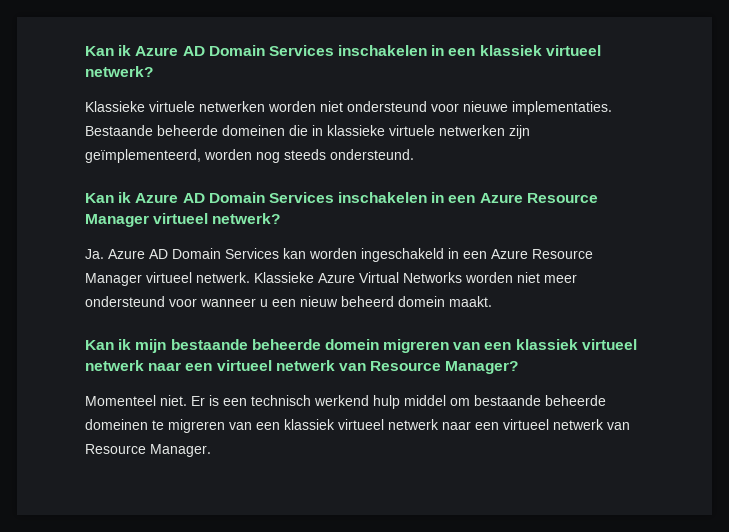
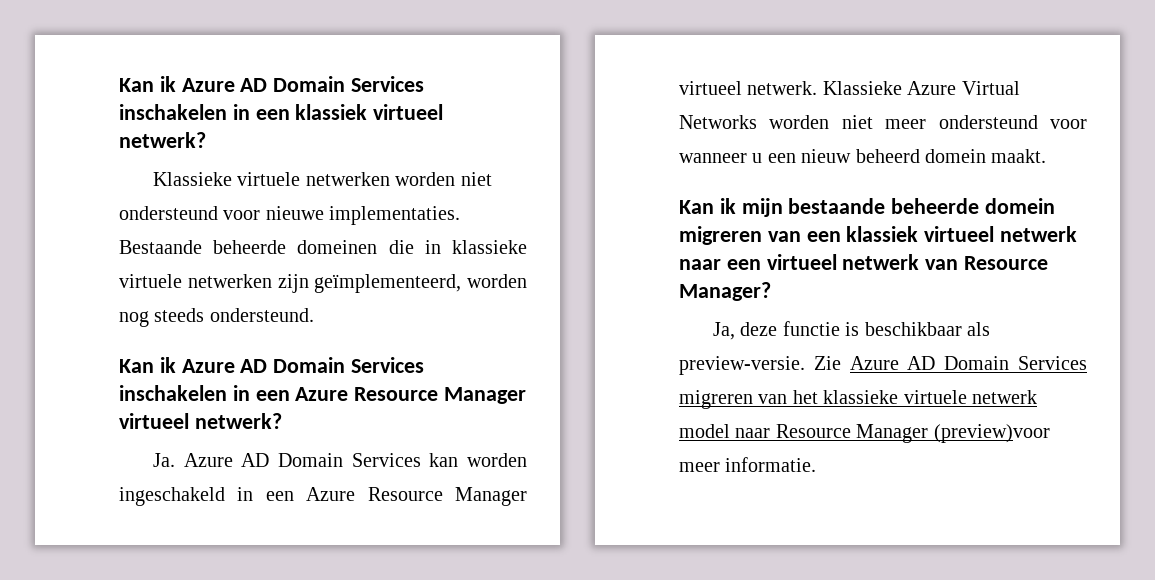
- Momenteel niet. Er is een technisch werkend hulp middel om bestaande beheerde domeinen te migreren van een klassiek virtueel netwerk naar een virtueel netwerk van Resource Manager.
+ Ja, deze functie is beschikbaar als preview-versie. Zie Azure AD Domain Services migreren van het klassieke virtuele netwerk model naar Resource Manager (preview)voor meer informatie.

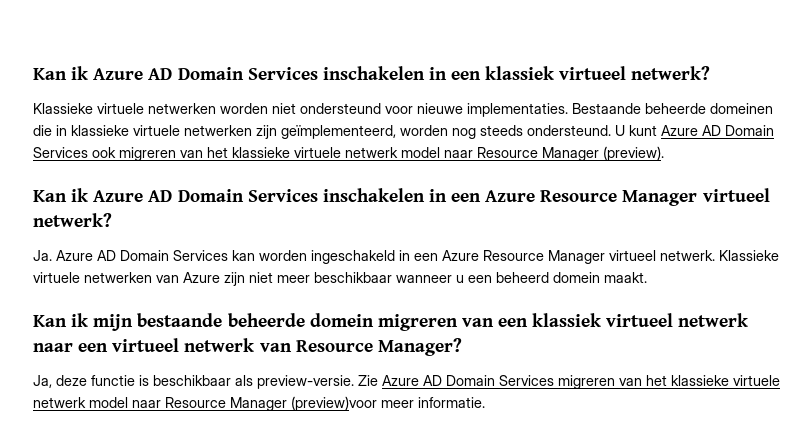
+ U kunt Azure AD Domain Services ook migreren van het klassieke virtuele netwerk model naar Resource Manager (preview).
- Klassieke Azure Virtual Networks worden niet meer ondersteund voor wanneer u een nieuw beheerd domein maakt.
+ Klassieke virtuele netwerken van Azure zijn niet meer beschikbaar wanneer u een beheerd domein maakt.

